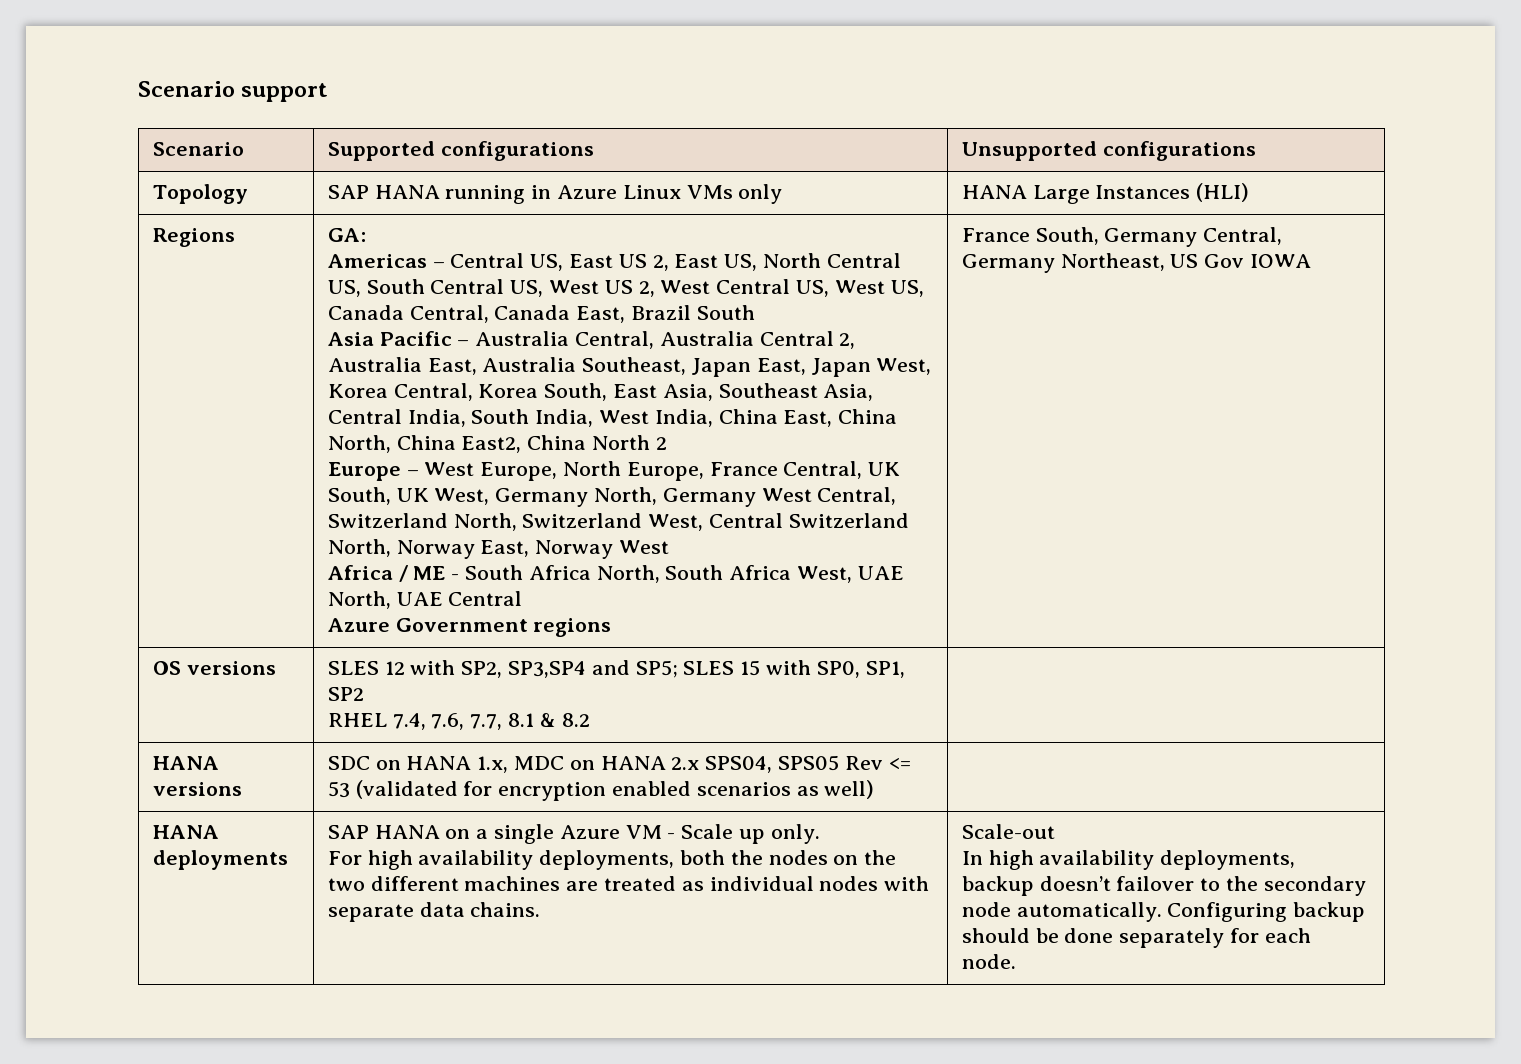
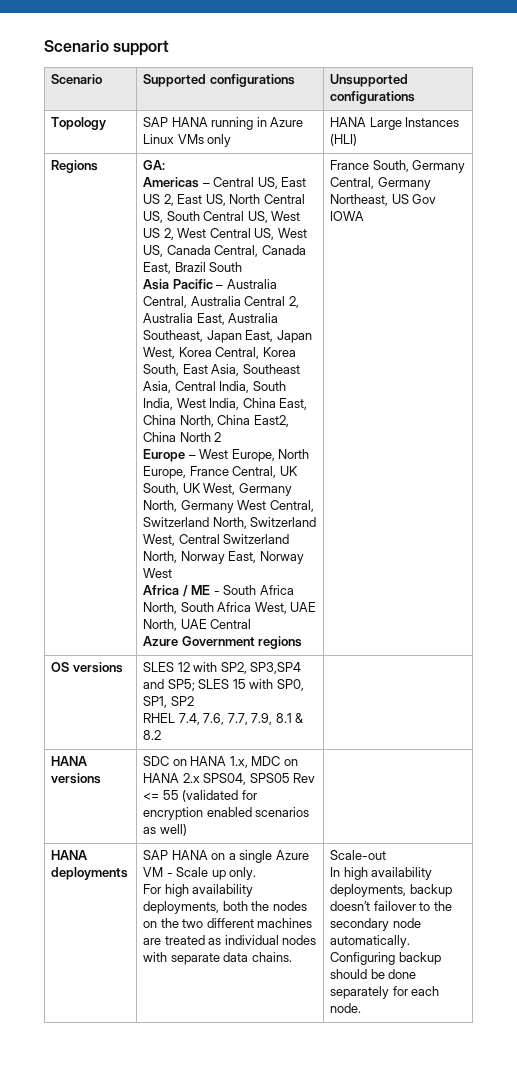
  OS versions | SLES 12 with SP2, SP3,SP4 and SP5; SLES 15 with SP0, SP1, SP2
- RHEL 7.4, 7.6, 7.7, 8.1 & 8.2 |
+ RHEL 7.4, 7.6, 7.7, 7.9, 8.1 & 8.2 |
- HANA versions | SDC on HANA 1.x, MDC on HANA 2.x SPS04, SPS05 Rev <= 53 (validated for encryption enabled scenarios as well) |
+ HANA versions | SDC on HANA 1.x, MDC on HANA 2.x SPS04, SPS05 Rev <= 55 (validated for encryption enabled scenarios as well) |

